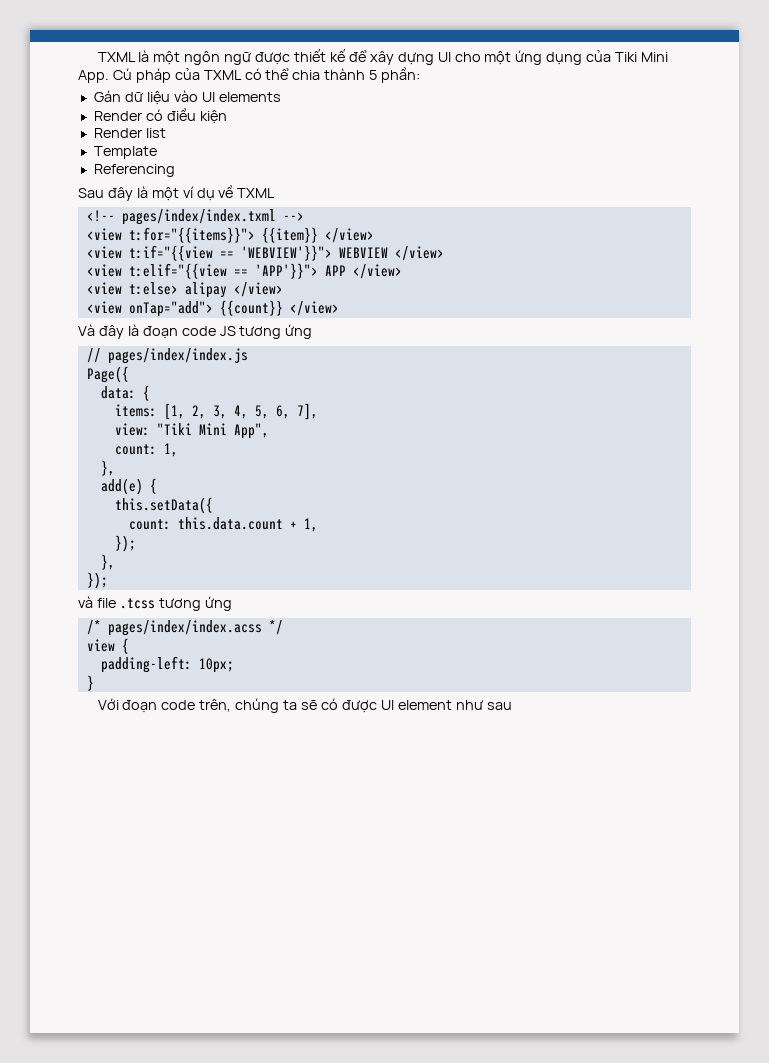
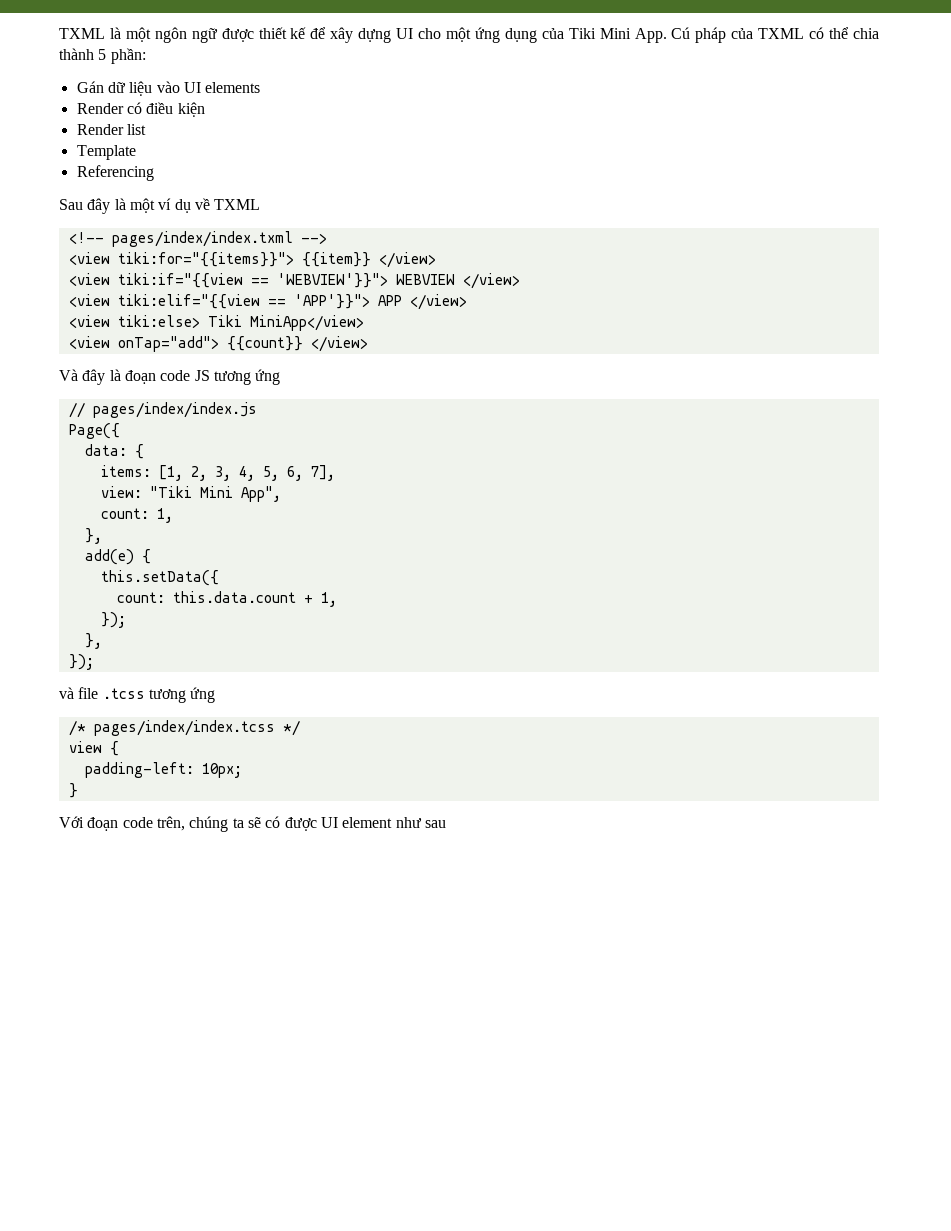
- <view t:for="{{items}}"> {{item}} </view>
+ <view tiki:for="{{items}}"> {{item}} </view>
- <view t:if="{{view == 'WEBVIEW'}}"> WEBVIEW </view>
+ <view tiki:if="{{view == 'WEBVIEW'}}"> WEBVIEW </view>
- <view t:elif="{{view == 'APP'}}"> APP </view>
+ <view tiki:elif="{{view == 'APP'}}"> APP </view>
- <view t:else> alipay </view>
+ <view tiki:else> Tiki MiniApp</view>
- /* pages/index/index.acss */
+ /* pages/index/index.tcss */

